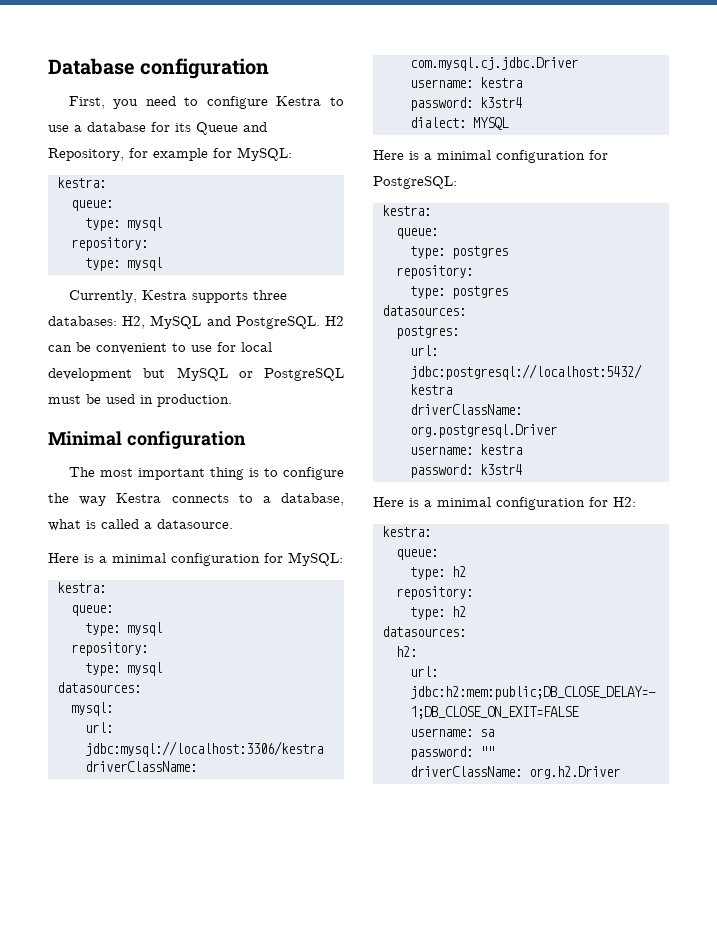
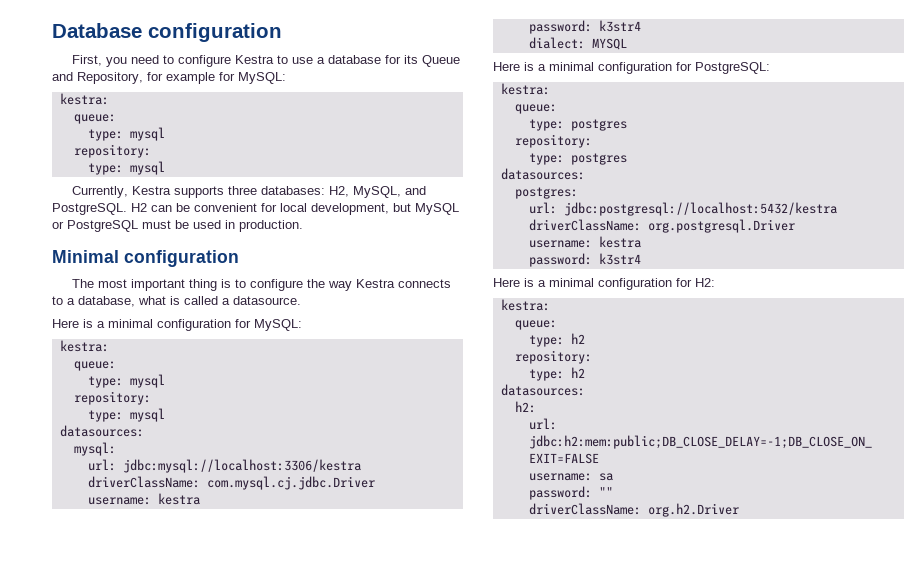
- Currently, Kestra supports three databases: H2, MySQL and PostgreSQL.
+ Currently, Kestra supports three databases: H2, MySQL, and PostgreSQL.
- H2 can be convenient to use for local development but MySQL or PostgreSQL must be used in production.
+ H2 can be convenient for local development, but MySQL or PostgreSQL must be used in production.

